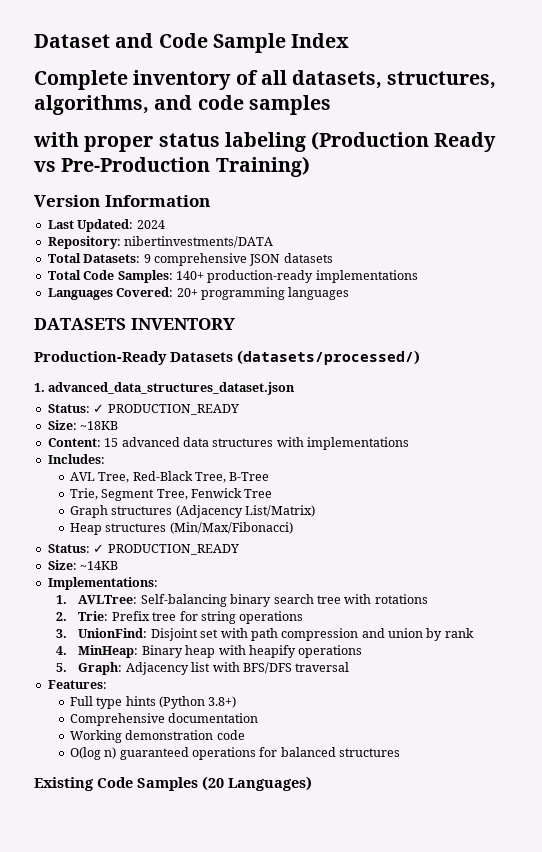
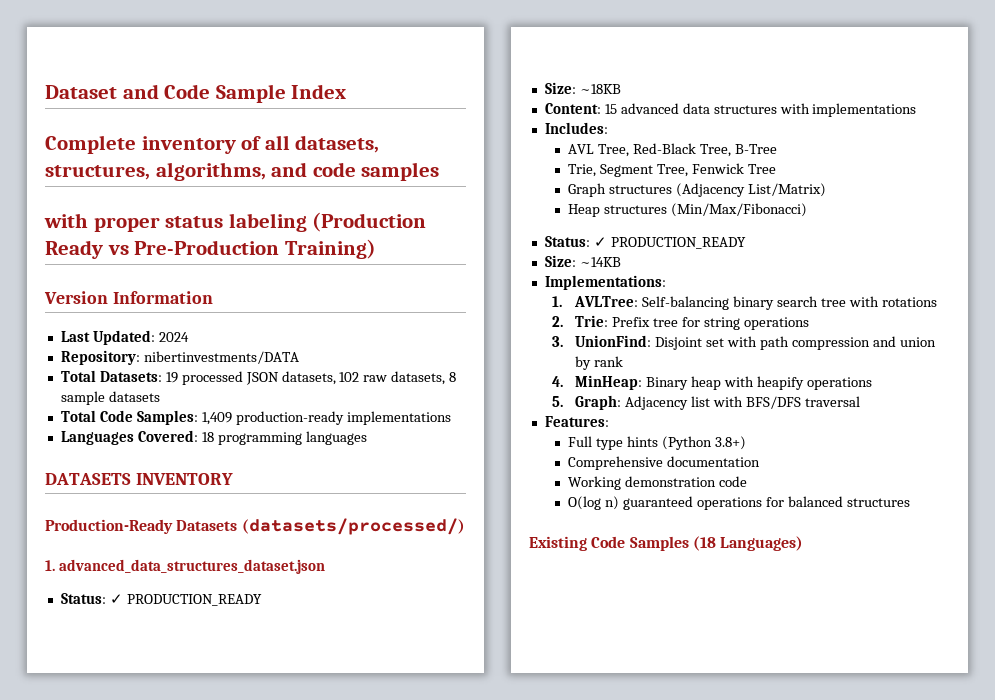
- Total Datasets: 9 comprehensive JSON datasets
+ Total Datasets: 19 processed JSON datasets, 102 raw datasets, 8 sample datasets
- Total Code Samples: 140+ production-ready implementations
+ Total Code Samples: 1,409 production-ready implementations
- Languages Covered: 20+ programming languages
+ Languages Covered: 18 programming languages
- Existing Code Samples (20 Languages)
+ Existing Code Samples (18 Languages)

